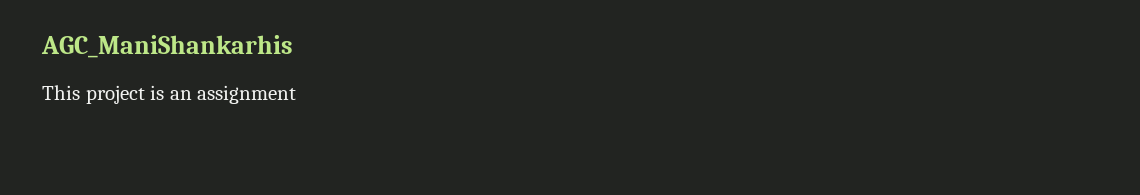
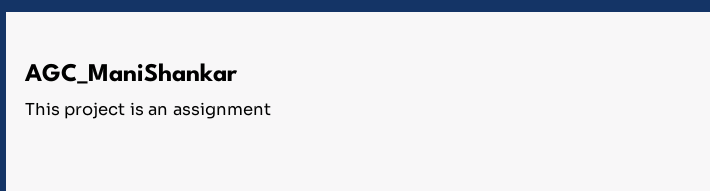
- AGC_ManiShankarhis
+ AGC_ManiShankar

